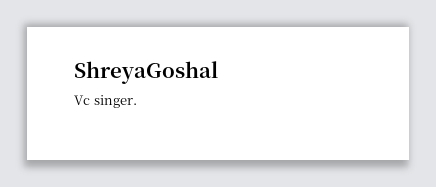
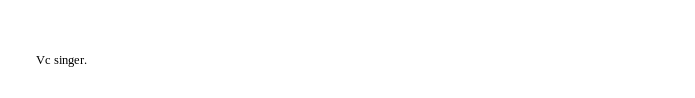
- ShreyaGoshal

